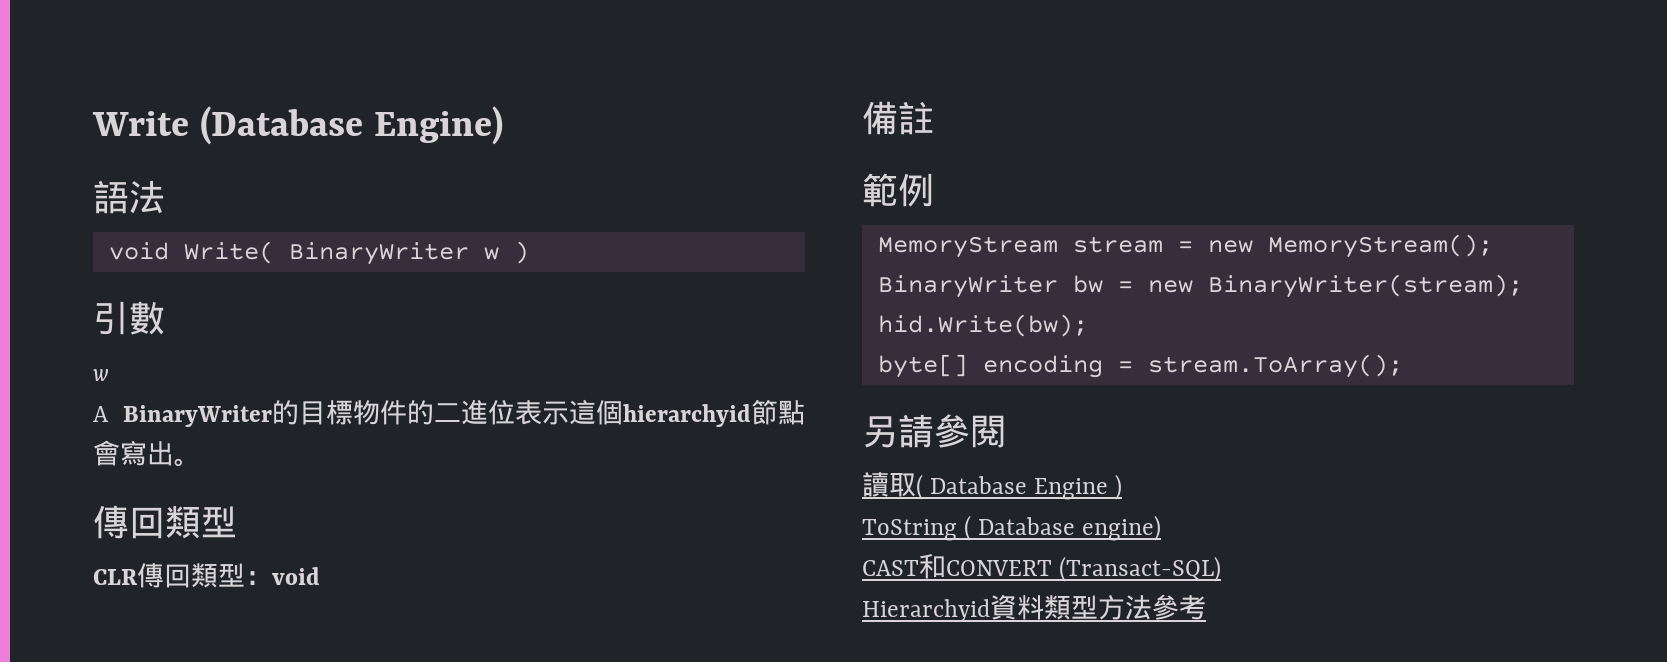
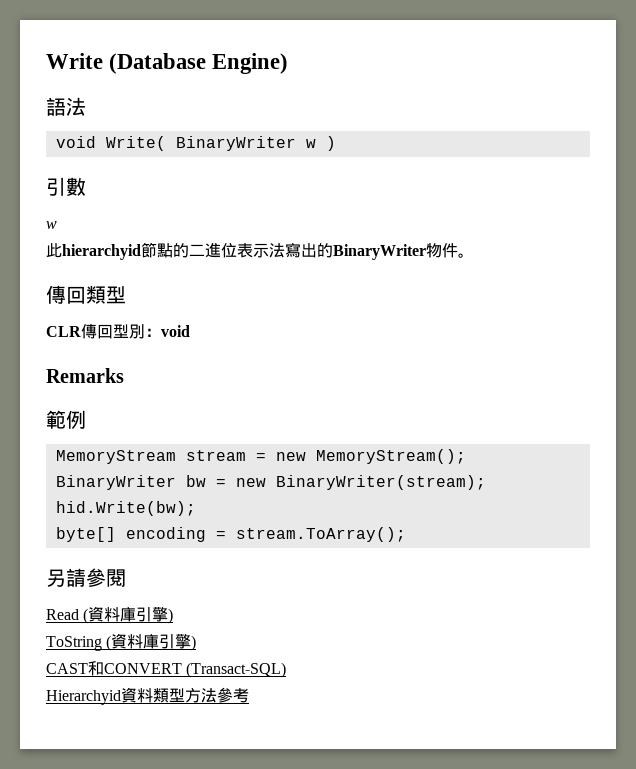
- A BinaryWriter的目標物件的二進位表示這個hierarchyid節點會寫出。
+ 此hierarchyid節點的二進位表示法寫出的BinaryWriter物件。
- CLR傳回類型：void
+ CLR傳回型別：void
- 備註
+ Remarks
- 讀取( Database Engine )
+ Read (資料庫引擎)
- ToString ( Database engine)
+ ToString (資料庫引擎)

